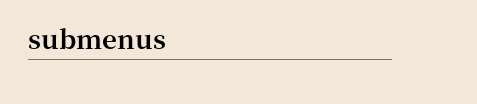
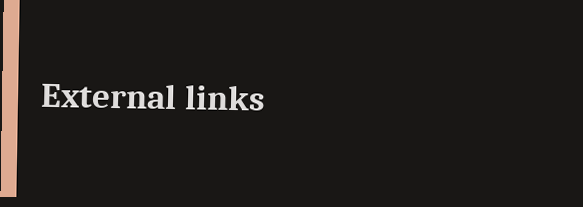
- submenus
+ External links

